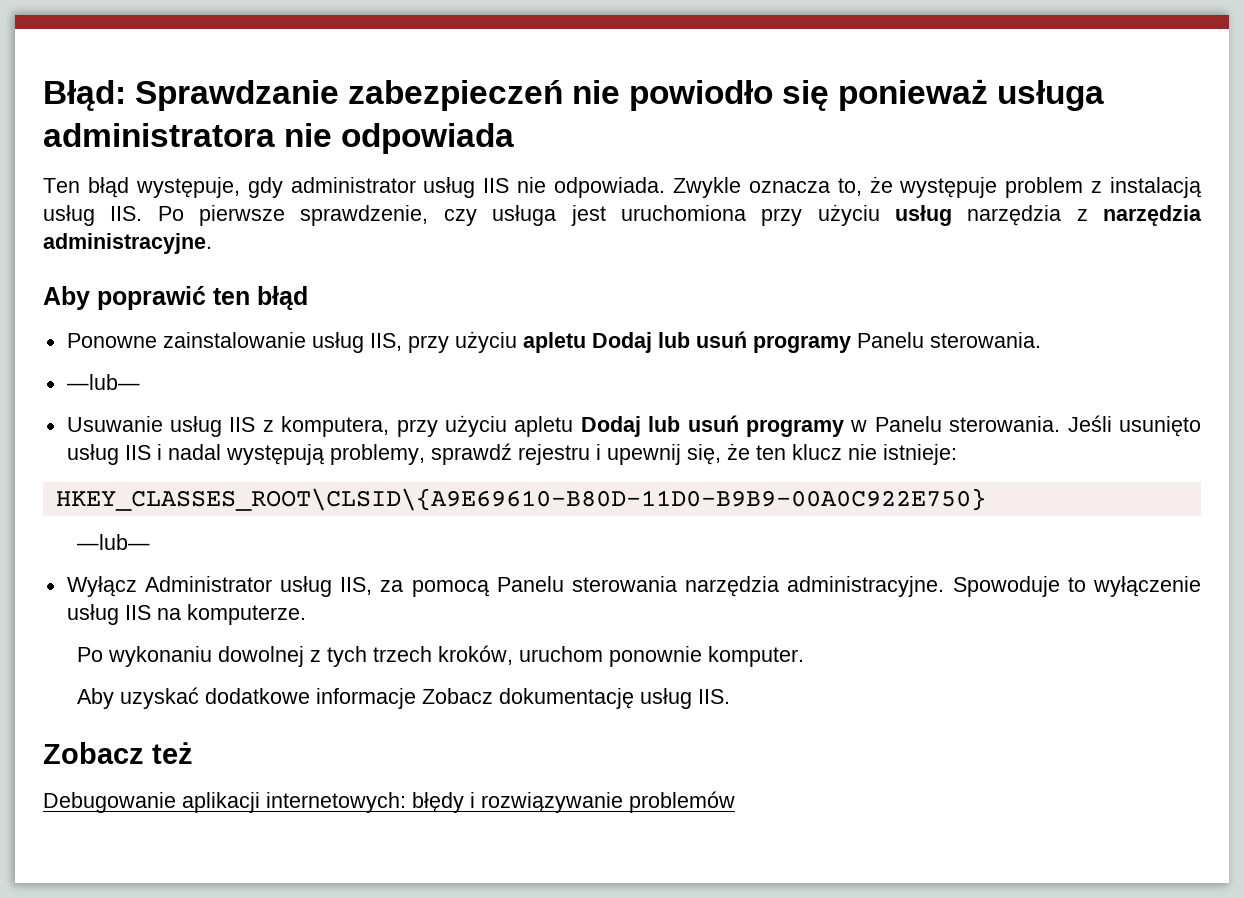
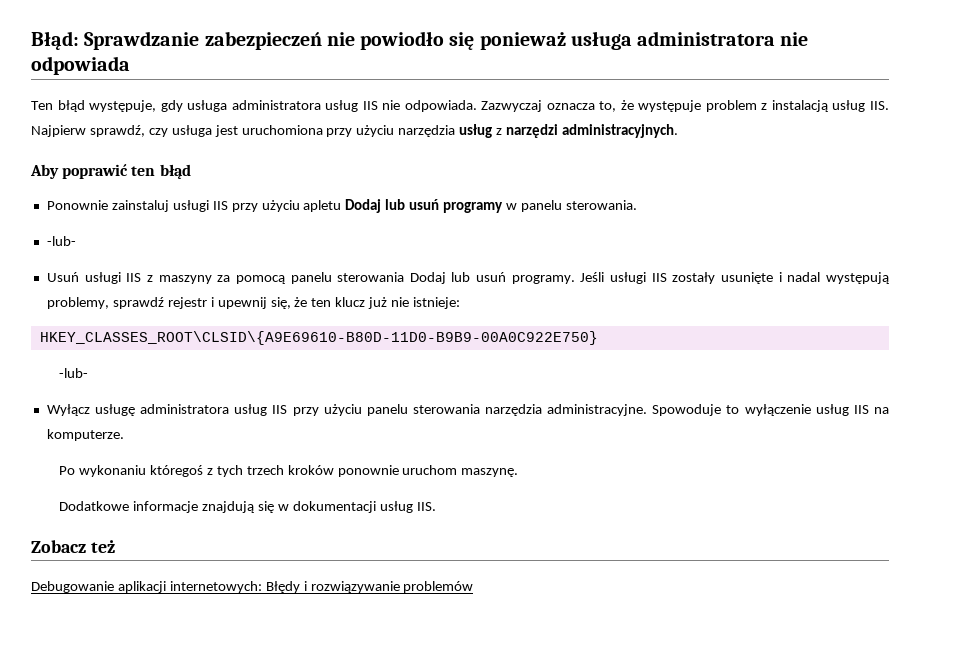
- Ten błąd występuje, gdy administrator usług IIS nie odpowiada.
+ Ten błąd występuje, gdy usługa administratora usług IIS nie odpowiada.
- Zwykle oznacza to, że występuje problem z instalacją usług IIS. Po pierwsze sprawdzenie, czy usługa jest uruchomiona przy użyciu usług narzędzia z narzędzia administracyjne.
+ Zazwyczaj oznacza to, że występuje problem z instalacją usług IIS. Najpierw sprawdź, czy usługa jest uruchomiona przy użyciu narzędzia usług z narzędzi administracyjnych.
- Ponowne zainstalowanie usług IIS, przy użyciu apletu Dodaj lub usuń programy Panelu sterowania.
- —lub—
- Usuwanie usług IIS z komputera, przy użyciu apletu Dodaj lub usuń programy w Panelu sterowania. Jeśli usunięto usług IIS i nadal występują problemy, sprawdź rejestru i upewnij się, że ten klucz nie istnieje:
+ Ponownie zainstaluj usługi IIS przy użyciu apletu Dodaj lub usuń programy w panelu sterowania.
+ -lub-
+ Usuń usługi IIS z maszyny za pomocą panelu sterowania Dodaj lub usuń programy. Jeśli usługi IIS zostały usunięte i nadal występują problemy, sprawdź rejestr i upewnij się, że ten klucz już nie istnieje:
  HKEY_CLASSES_ROOT\CLSID\{A9E69610-B80D-11D0-B9B9-00A0C922E750}
- —lub—
+ -lub-
- Wyłącz Administrator usług IIS, za pomocą Panelu sterowania narzędzia administracyjne.
+ Wyłącz usługę administratora usług IIS przy użyciu panelu sterowania narzędzia administracyjne.
- Po wykonaniu dowolnej z tych trzech kroków, uruchom ponownie komputer.
- Aby uzyskać dodatkowe informacje Zobacz dokumentację usług IIS.
+ Po wykonaniu któregoś z tych trzech kroków ponownie uruchom maszynę.
+ Dodatkowe informacje znajdują się w dokumentacji usług IIS.
- Debugowanie aplikacji internetowych: błędy i rozwiązywanie problemów
+ Debugowanie aplikacji internetowych: Błędy i rozwiązywanie problemów

